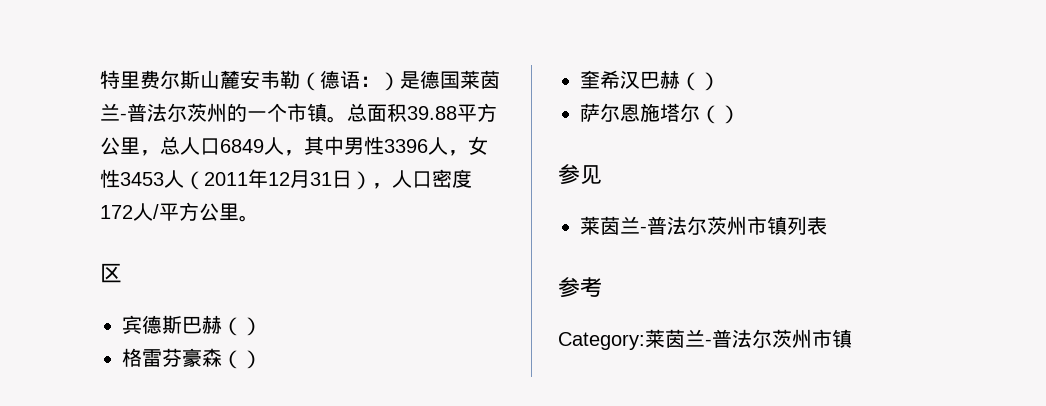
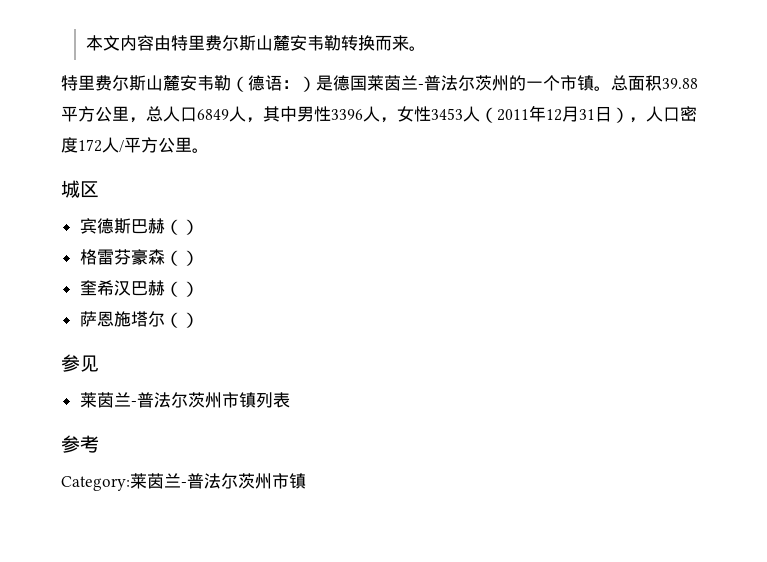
+ 本文内容由特里费尔斯山麓安韦勒转换而来。
- 区
+ 城区
- 萨尔恩施塔尔（）
+ 萨恩施塔尔（）

